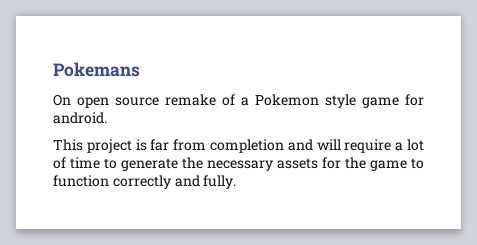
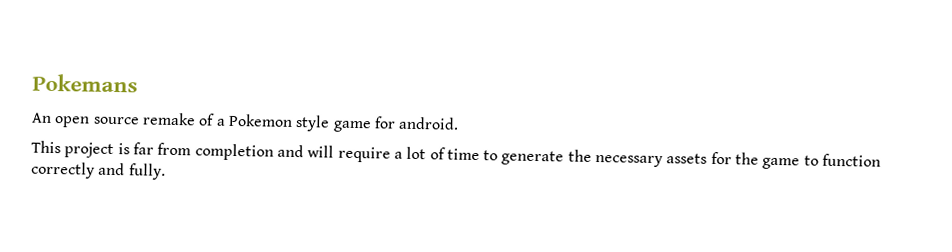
- On open source remake of a Pokemon style game for android.
+ An open source remake of a Pokemon style game for android.

